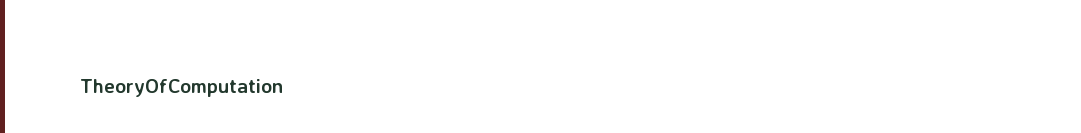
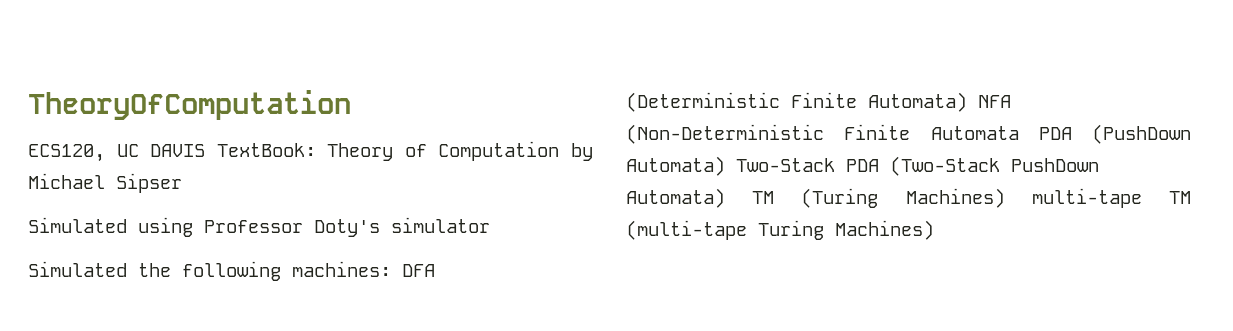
+ ECS120, UC DAVIS TextBook: Theory of Computation by Michael Sipser
+ Simulated using Professor Doty's simulator
+ Simulated the following machines: DFA (Deterministic Finite Automata) NFA (Non-Deterministic Finite Automata PDA (PushDown Automata) Two-Stack PDA (Two-Stack PushDown Automata) TM (Turing Machines) multi-tape TM (multi-tape Turing Machines)

